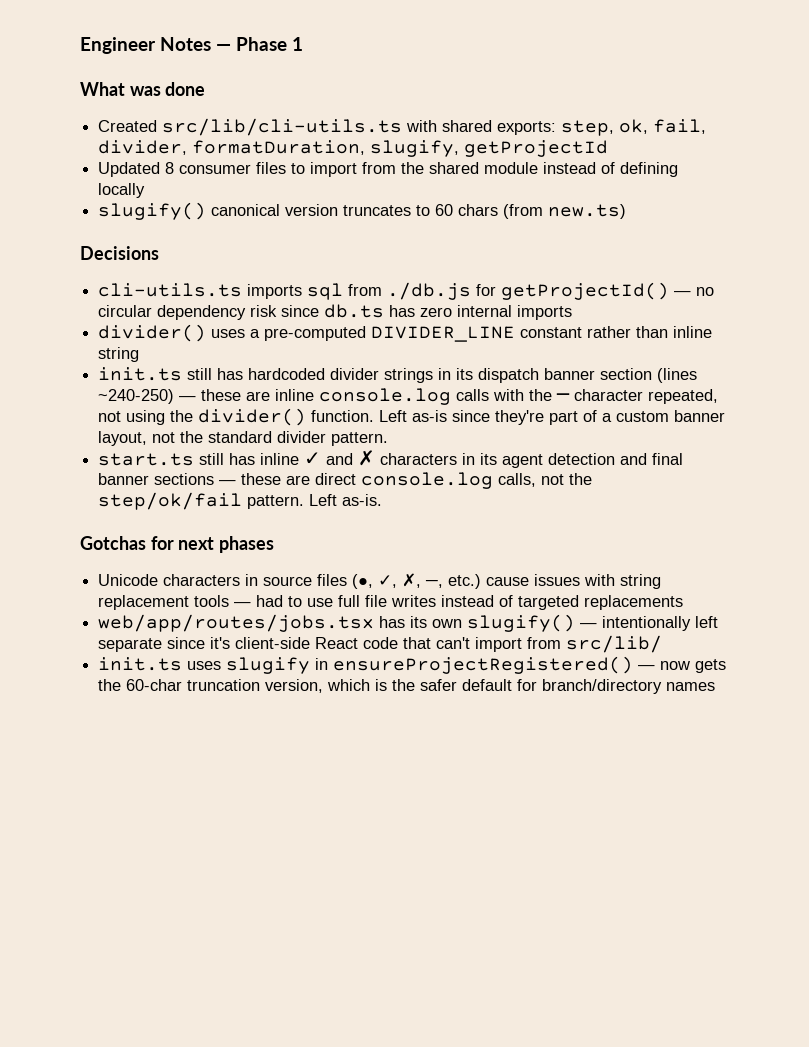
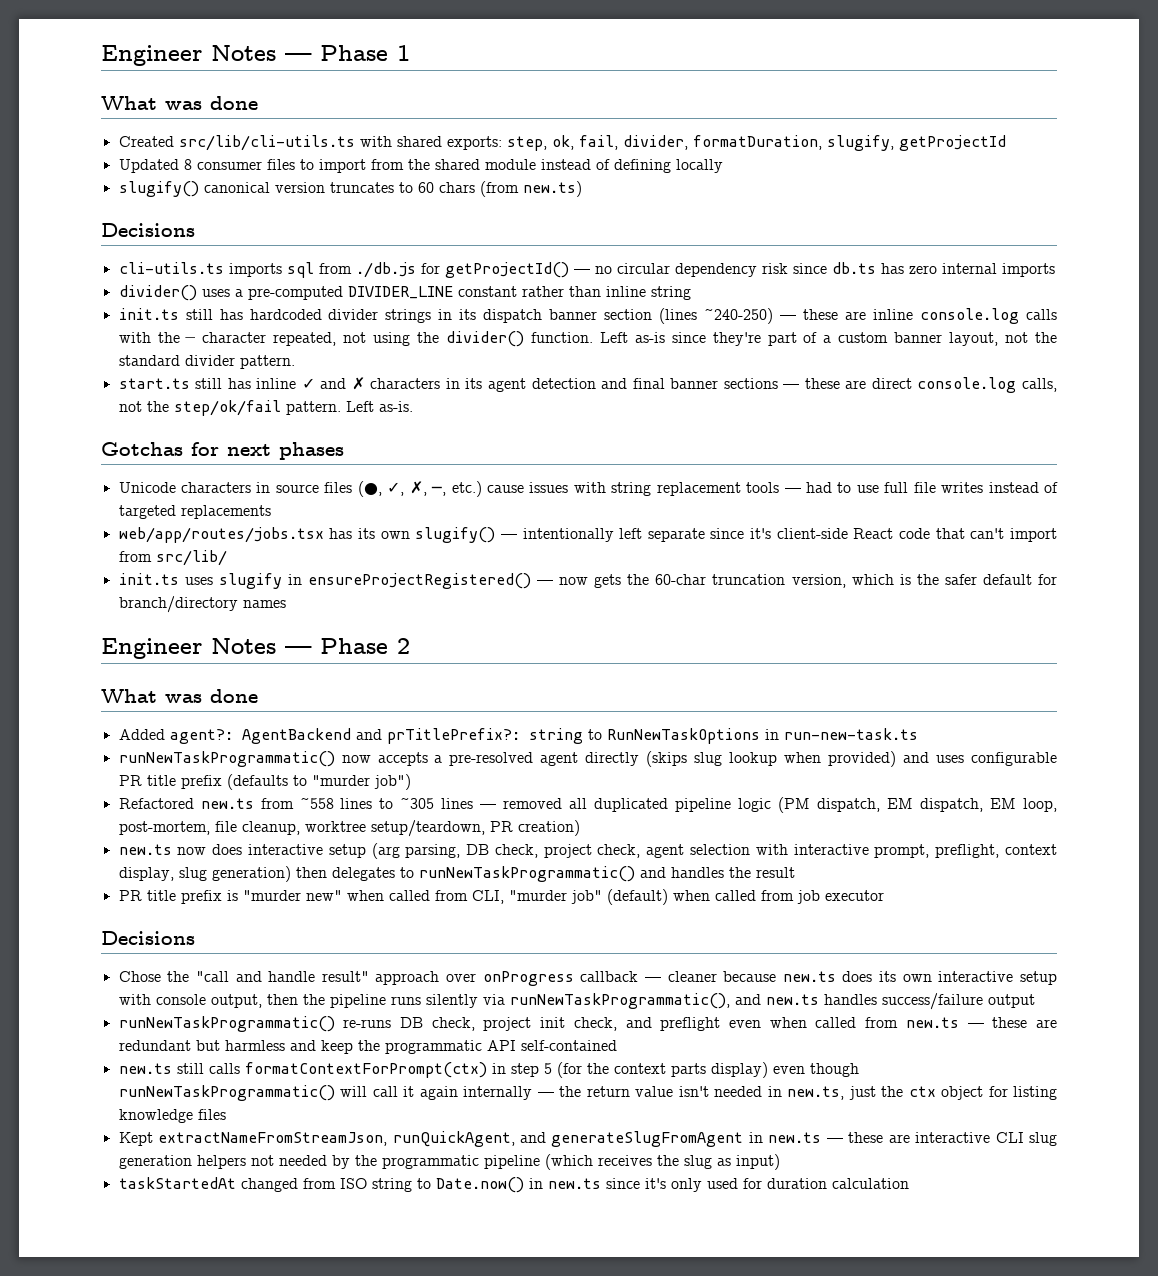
+ Engineer Notes — Phase 2
+ What was done
+ Added agent?: AgentBackend and prTitlePrefix?: string to RunNewTaskOptions in run-new-task.ts
+ runNewTaskProgrammatic() now accepts a pre-resolved agent directly (skips slug lookup when provided) and uses configurable PR title prefix (defaults to "murder job")
+ Refactored new.ts from ~558 lines to ~305 lines — removed all duplicated pipeline logic (PM dispatch, EM dispatch, EM loop, post-mortem, file cleanup, worktree setup/teardown, PR creation)
+ new.ts now does interactive setup (arg parsing, DB check, project check, agent selection with interactive prompt, preflight, context display, slug generation) then delegates to runNewTaskProgrammatic() and handles the result
+ PR title prefix is "murder new" when called from CLI, "murder job" (default) when called from job executor
+ Decisions
+ Chose the "call and handle result" approach over onProgress callback — cleaner because new.ts does its own interactive setup with console output, then the pipeline runs silently via runNewTaskProgrammatic(), and new.ts handles success/failure output
+ runNewTaskProgrammatic() re-runs DB check, project init check, and preflight even when called from new.ts — these are redundant but harmless and keep the programmatic API self-contained
+ new.ts still calls formatContextForPrompt(ctx) in step 5 (for the context parts display) even though runNewTaskProgrammatic() will call it again internally — the return value isn't needed in new.ts, just the ctx object for listing knowledge files
+ Kept extractNameFromStreamJson, runQuickAgent, and generateSlugFromAgent in new.ts — these are interactive CLI slug generation helpers not needed by the programmatic pipeline (which receives the slug as input)
+ taskStartedAt changed from ISO string to Date.now() in new.ts since it's only used for duration calculation

